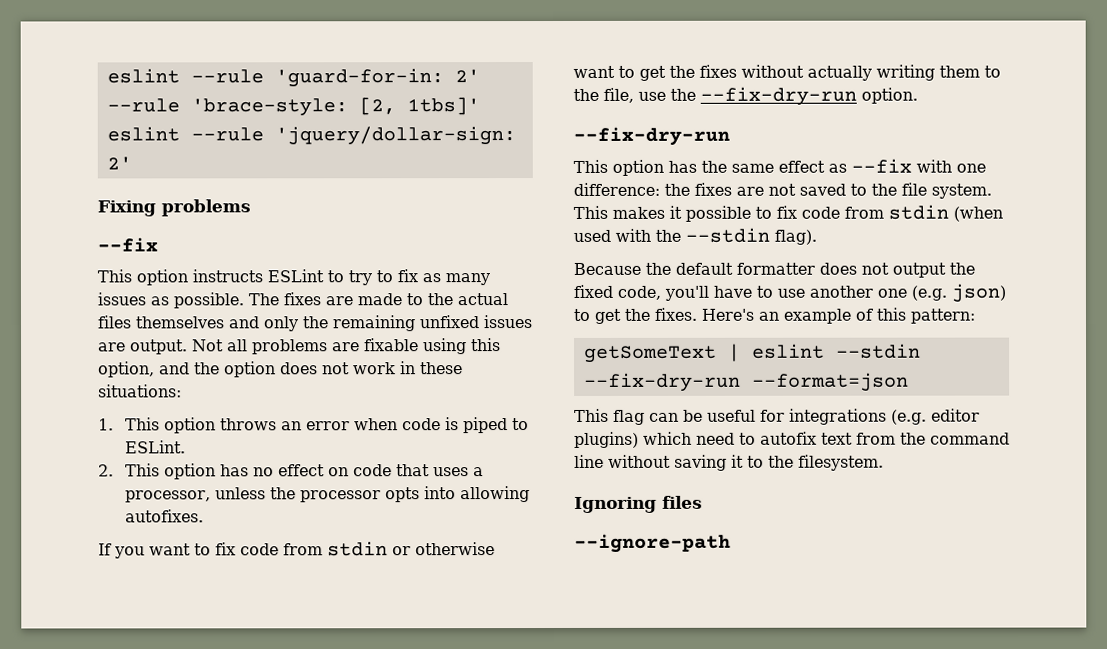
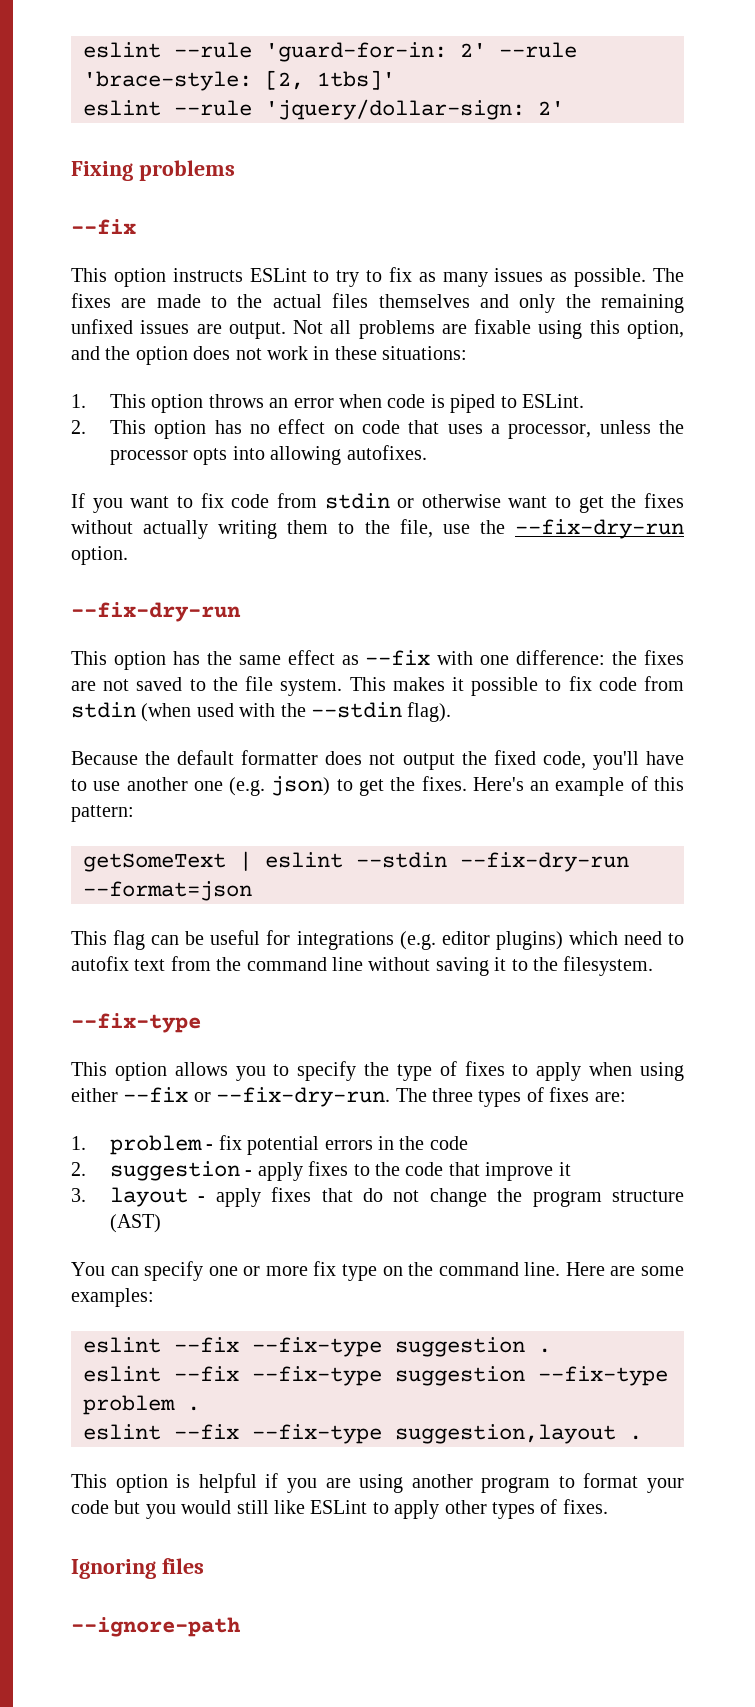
  This flag can be useful for integrations (e.g. editor plugins) which need to autofix text from the command line without saving it to the filesystem.
+ --fix-type
+ This option allows you to specify the type of fixes to apply when using either --fix or --fix-dry-run. The three types of fixes are:
+ 1. problem - fix potential errors in the code
+ 2. suggestion - apply fixes to the code that improve it
+ 3. layout - apply fixes that do not change the program structure (AST)
+ You can specify one or more fix type on the command line. Here are some examples:
+ eslint --fix --fix-type suggestion .
+ eslint --fix --fix-type suggestion --fix-type problem .
+ eslint --fix --fix-type suggestion,layout .
+ This option is helpful if you are using another program to format your code but you would still like ESLint to apply other types of fixes.

